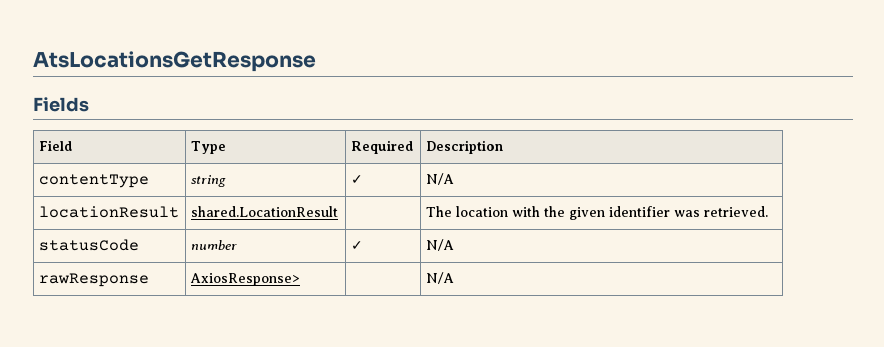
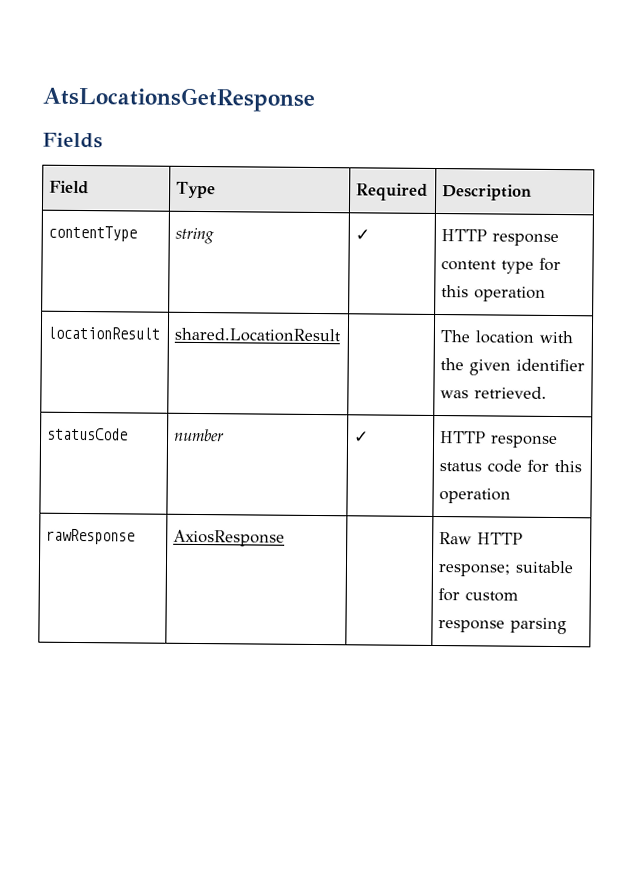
- contentType | string | ✓ | N/A
+ contentType | string | ✓ | HTTP response content type for this operation
- statusCode | number | ✓ | N/A
- rawResponse | AxiosResponse> | | N/A
+ statusCode | number | ✓ | HTTP response status code for this operation
+ rawResponse | AxiosResponse | | Raw HTTP response; suitable for custom response parsing

